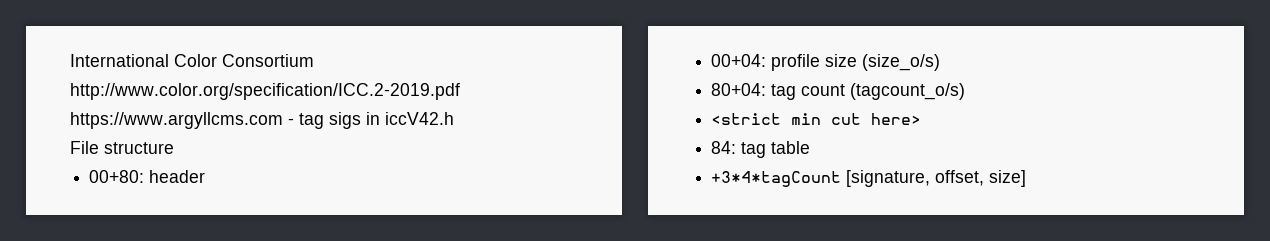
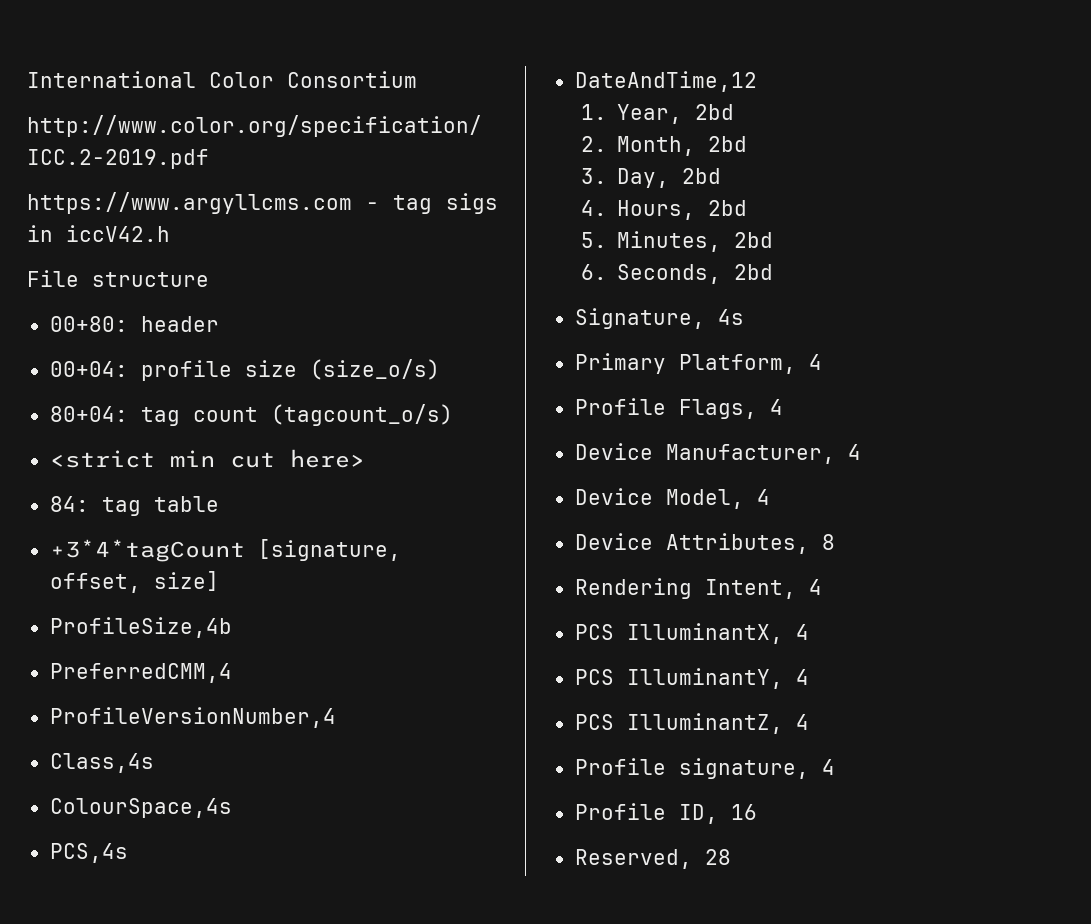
+ ProfileSize,4b
+ PreferredCMM,4
+ ProfileVersionNumber,4
+ Class,4s
+ ColourSpace,4s
+ PCS,4s
+ DateAndTime,12
+ 1. Year, 2bd
+ 2. Month, 2bd
+ 3. Day, 2bd
+ 4. Hours, 2bd
+ 5. Minutes, 2bd
+ 6. Seconds, 2bd
+ Signature, 4s
+ Primary Platform, 4
+ Profile Flags, 4
+ Device Manufacturer, 4
+ Device Model, 4
+ Device Attributes, 8
+ Rendering Intent, 4
+ PCS IlluminantX, 4
+ PCS IlluminantY, 4
+ PCS IlluminantZ, 4
+ Profile signature, 4
+ Profile ID, 16
+ Reserved, 28

